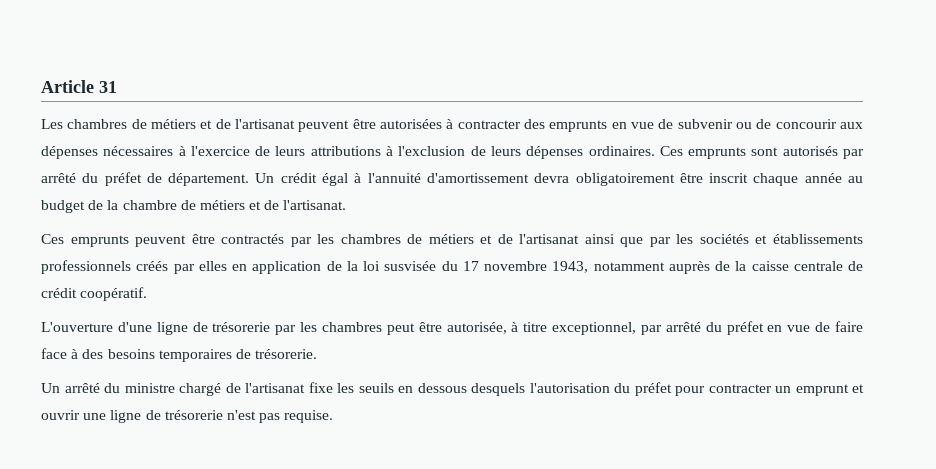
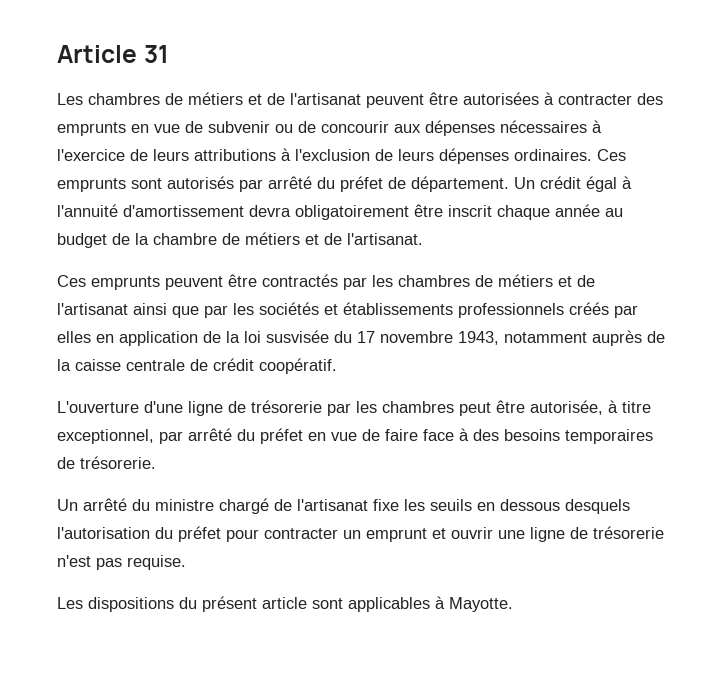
+ Les dispositions du présent article sont applicables à Mayotte.

